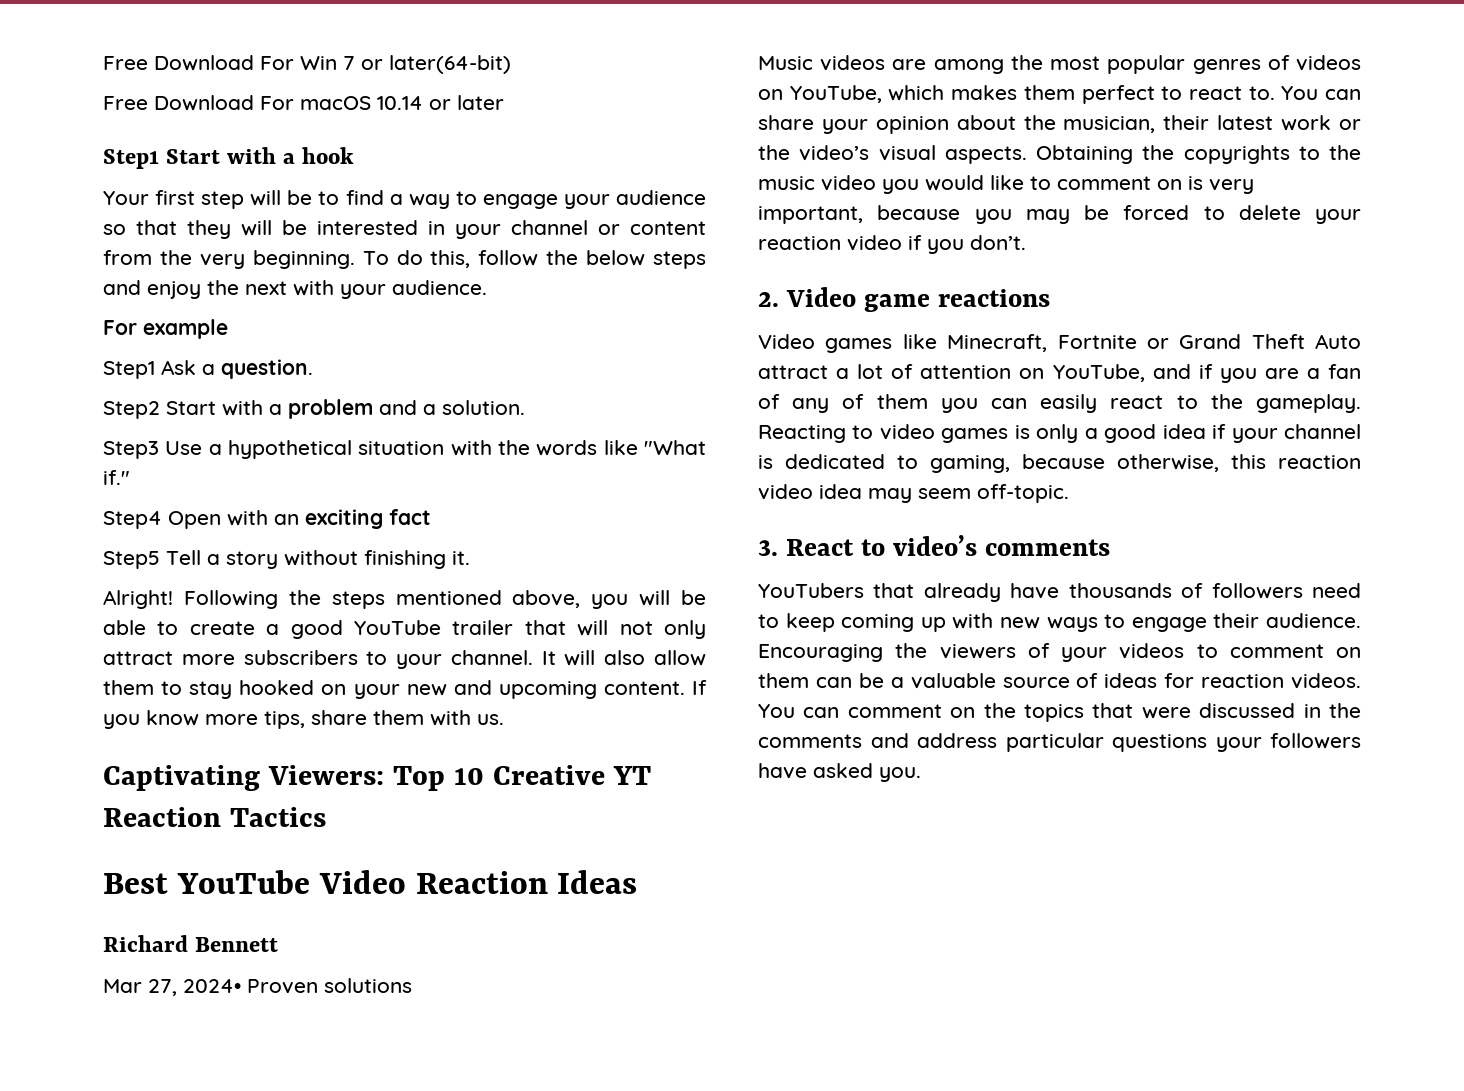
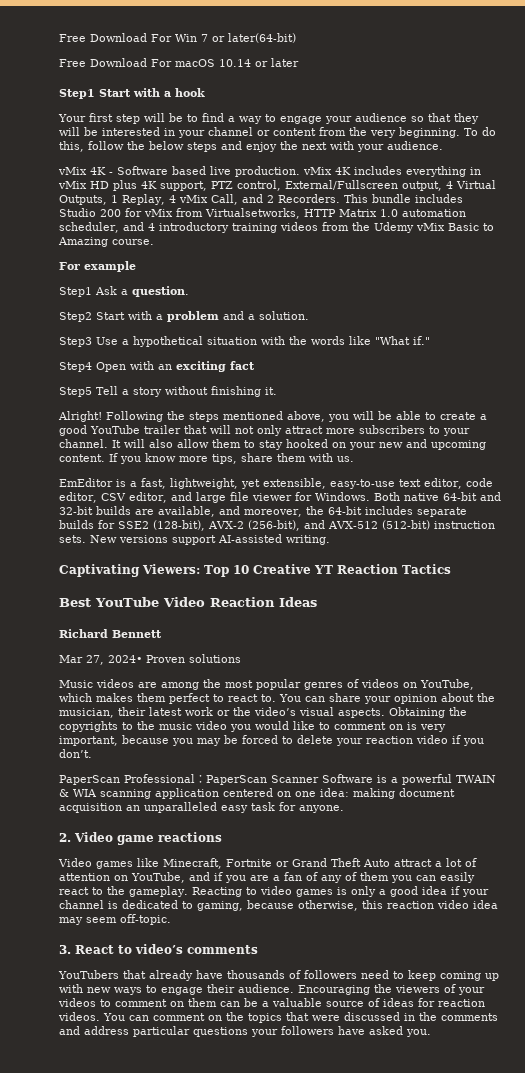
+ vMix 4K - Software based live production. vMix 4K includes everything in vMix HD plus 4K support, PTZ control, External/Fullscreen output, 4 Virtual Outputs, 1 Replay, 4 vMix Call, and 2 Recorders. This bundle includes Studio 200 for vMix from Virtualsetworks, HTTP Matrix 1.0 automation scheduler, and 4 introductory training videos from the Udemy vMix Basic to Amazing course.
+ EmEditor is a fast, lightweight, yet extensible, easy-to-use text editor, code editor, CSV editor, and large file viewer for Windows. Both native 64-bit and 32-bit builds are available, and moreover, the 64-bit includes separate builds for SSE2 (128-bit), AVX-2 (256-bit), and AVX-512 (512-bit) instruction sets. New versions support AI-assisted writing.
+ PaperScan Professional：PaperScan Scanner Software is a powerful TWAIN & WIA scanning application centered on one idea: making document acquisition an unparalleled easy task for anyone.

